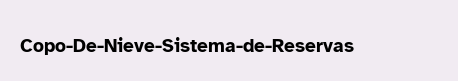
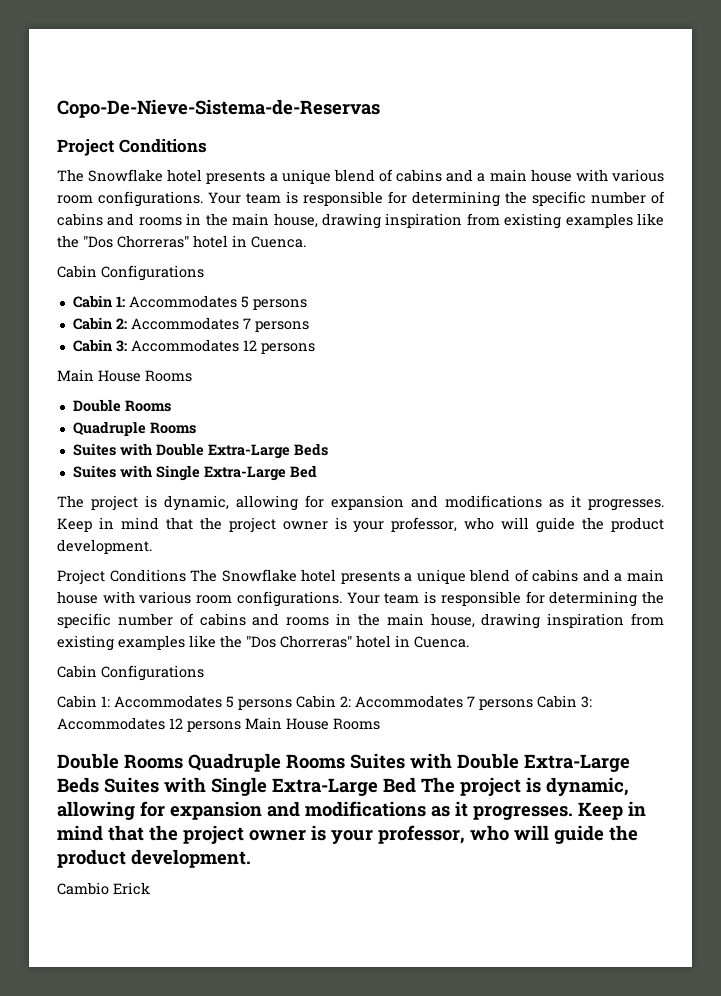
  Copo-De-Nieve-Sistema-de-Reservas
+ Project Conditions
+ The Snowflake hotel presents a unique blend of cabins and a main house with various room configurations. Your team is responsible for determining the specific number of cabins and rooms in the main house, drawing inspiration from existing examples like the "Dos Chorreras" hotel in Cuenca.
+ Cabin Configurations
+ Cabin 1: Accommodates 5 persons
+ Cabin 2: Accommodates 7 persons
+ Cabin 3: Accommodates 12 persons
+ Main House Rooms
+ Double Rooms
+ Quadruple Rooms
+ Suites with Double Extra-Large Beds
+ Suites with Single Extra-Large Bed
+ The project is dynamic, allowing for expansion and modifications as it progresses. Keep in mind that the project owner is your professor, who will guide the product development.
+ Project Conditions The Snowflake hotel presents a unique blend of cabins and a main house with various room configurations. Your team is responsible for determining the specific number of cabins and rooms in the main house, drawing inspiration from existing examples like the "Dos Chorreras" hotel in Cuenca.
+ Cabin Configurations
+ Cabin 1: Accommodates 5 persons Cabin 2: Accommodates 7 persons Cabin 3: Accommodates 12 persons Main House Rooms
+ Double Rooms Quadruple Rooms Suites with Double Extra-Large Beds Suites with Single Extra-Large Bed The project is dynamic, allowing for expansion and modifications as it progresses. Keep in mind that the project owner is your professor, who will guide the product development.
+ Cambio Erick

